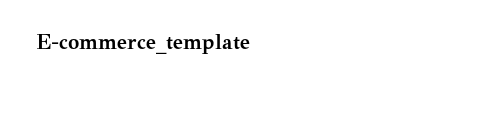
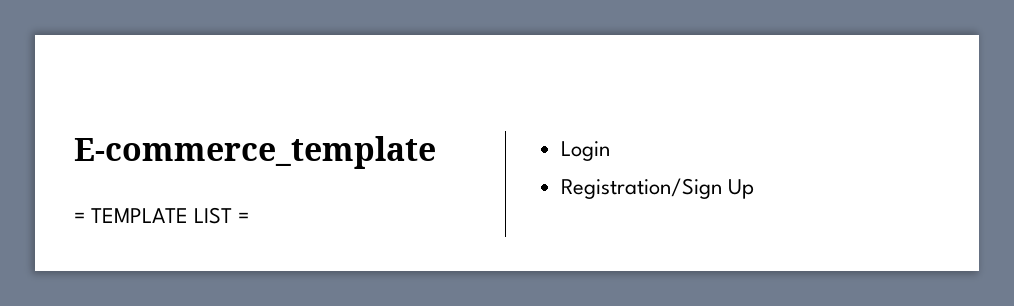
+ = TEMPLATE LIST =
+ Login
+ Registration/Sign Up

